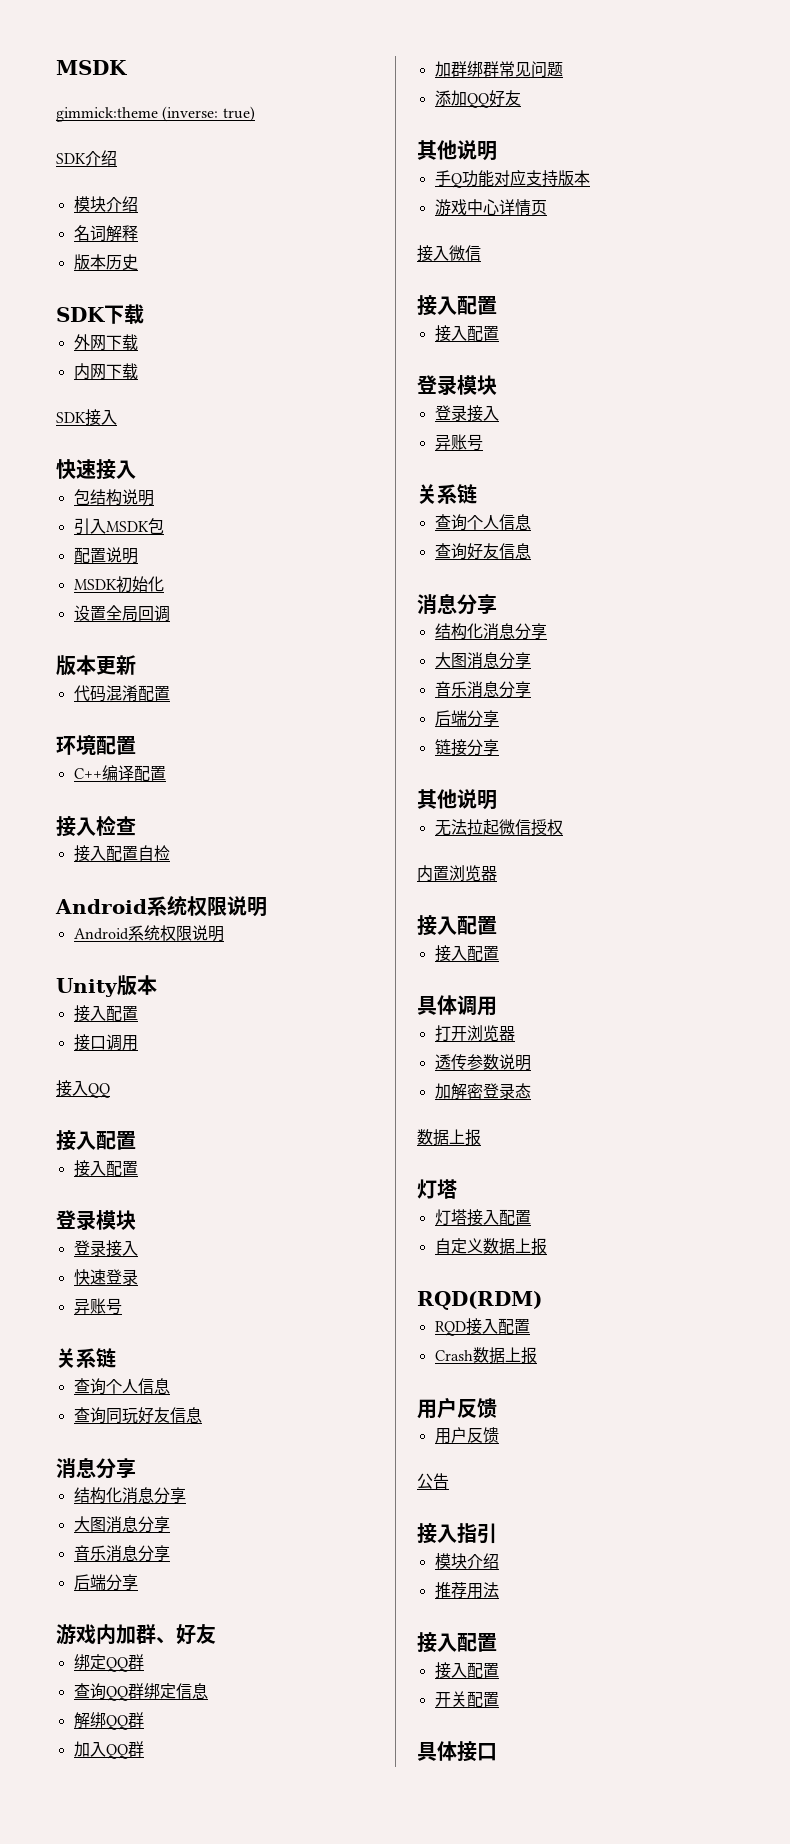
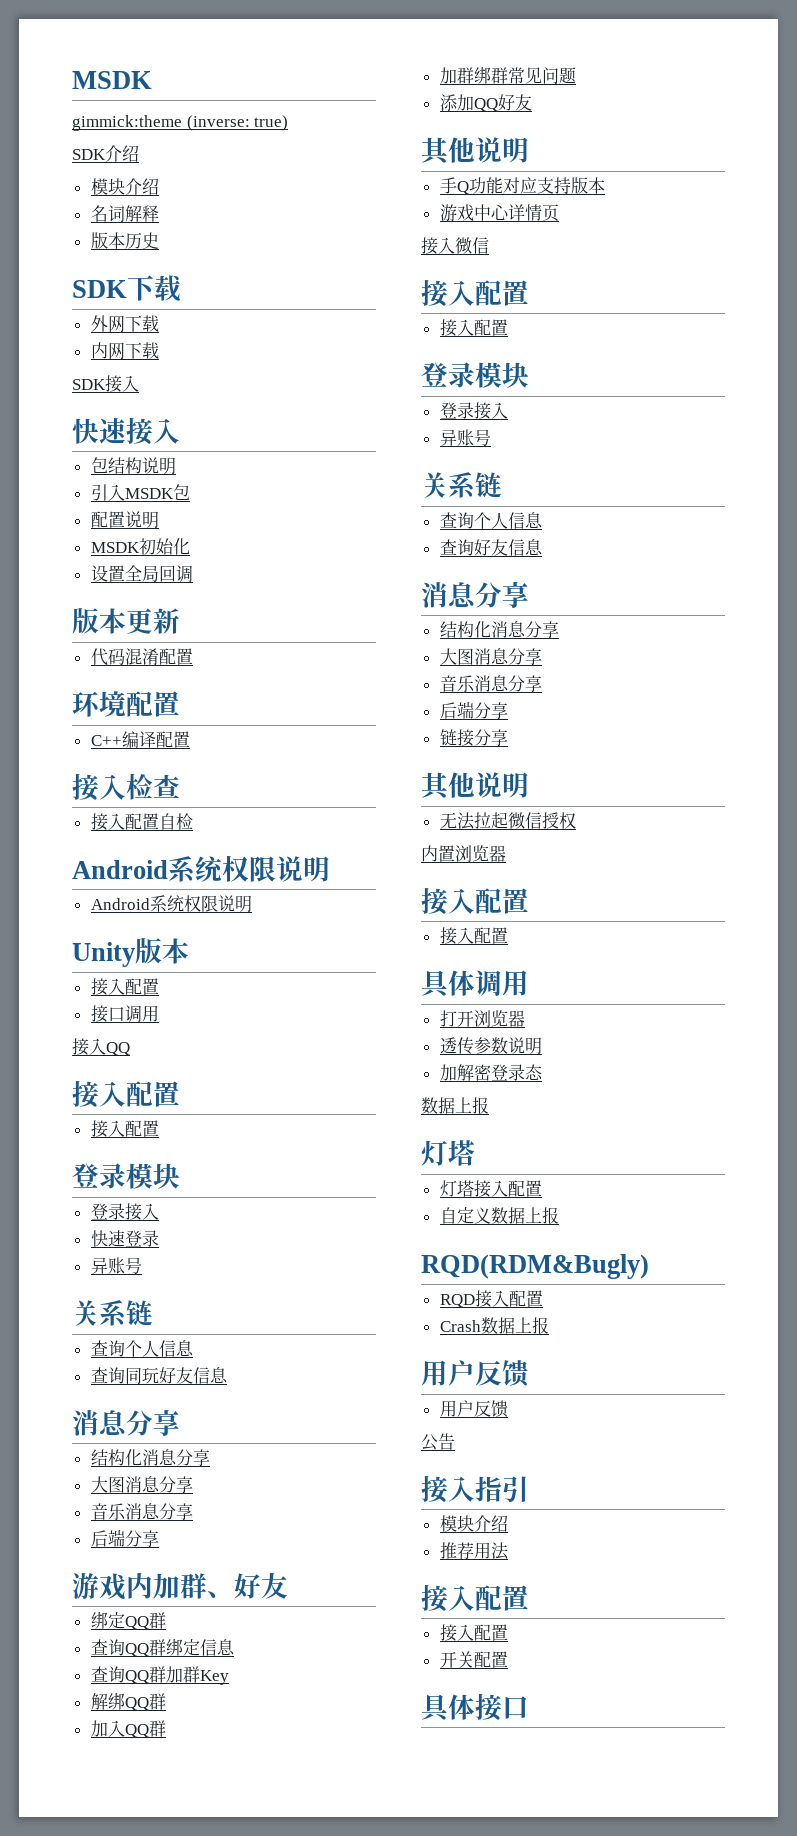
+ 查询QQ群加群Key
- RQD(RDM)
+ RQD(RDM&Bugly)

